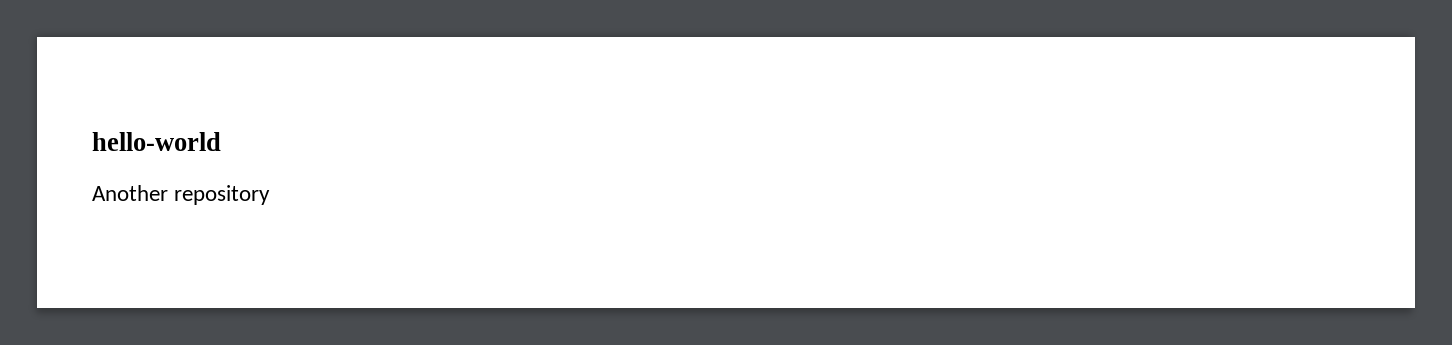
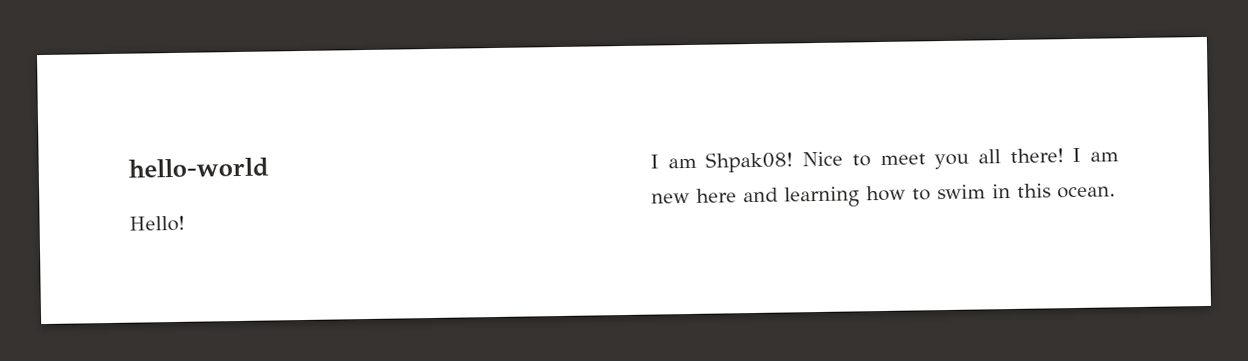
- Another repository
+ Hello!
+ I am Shpak08! Nice to meet you all there! I am new here and learning how to swim in this ocean.

